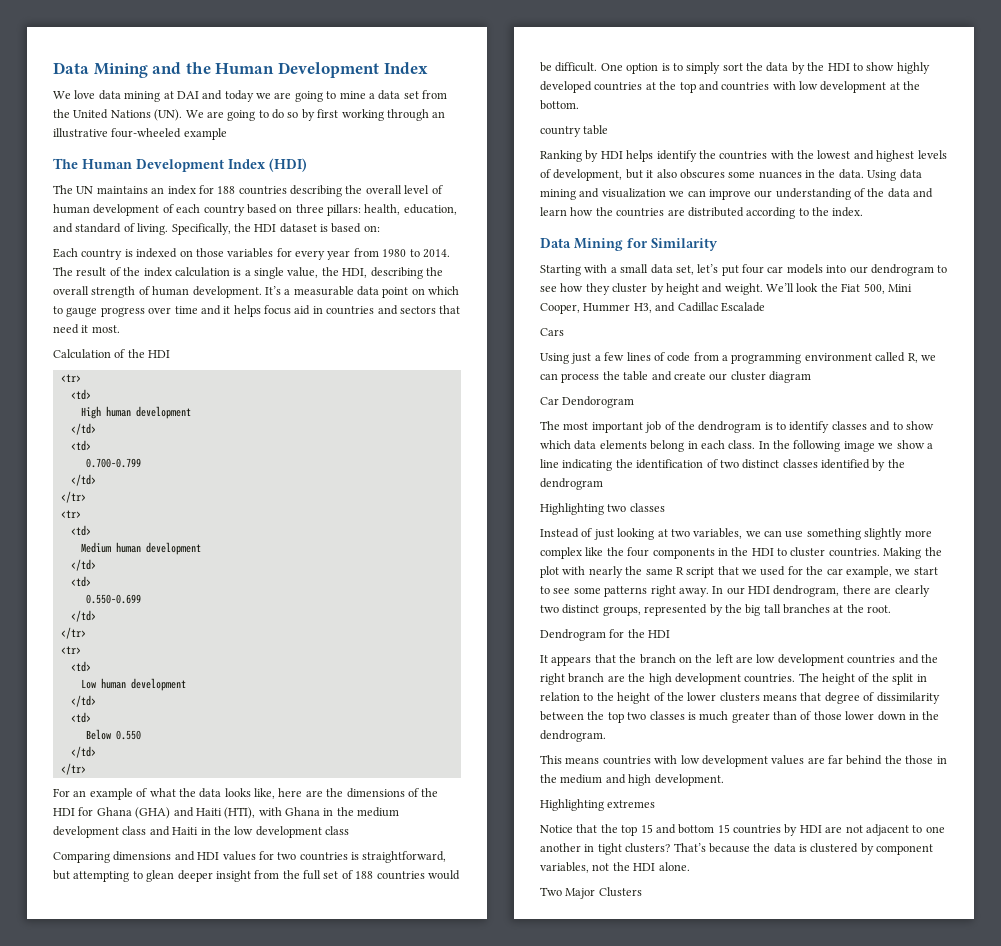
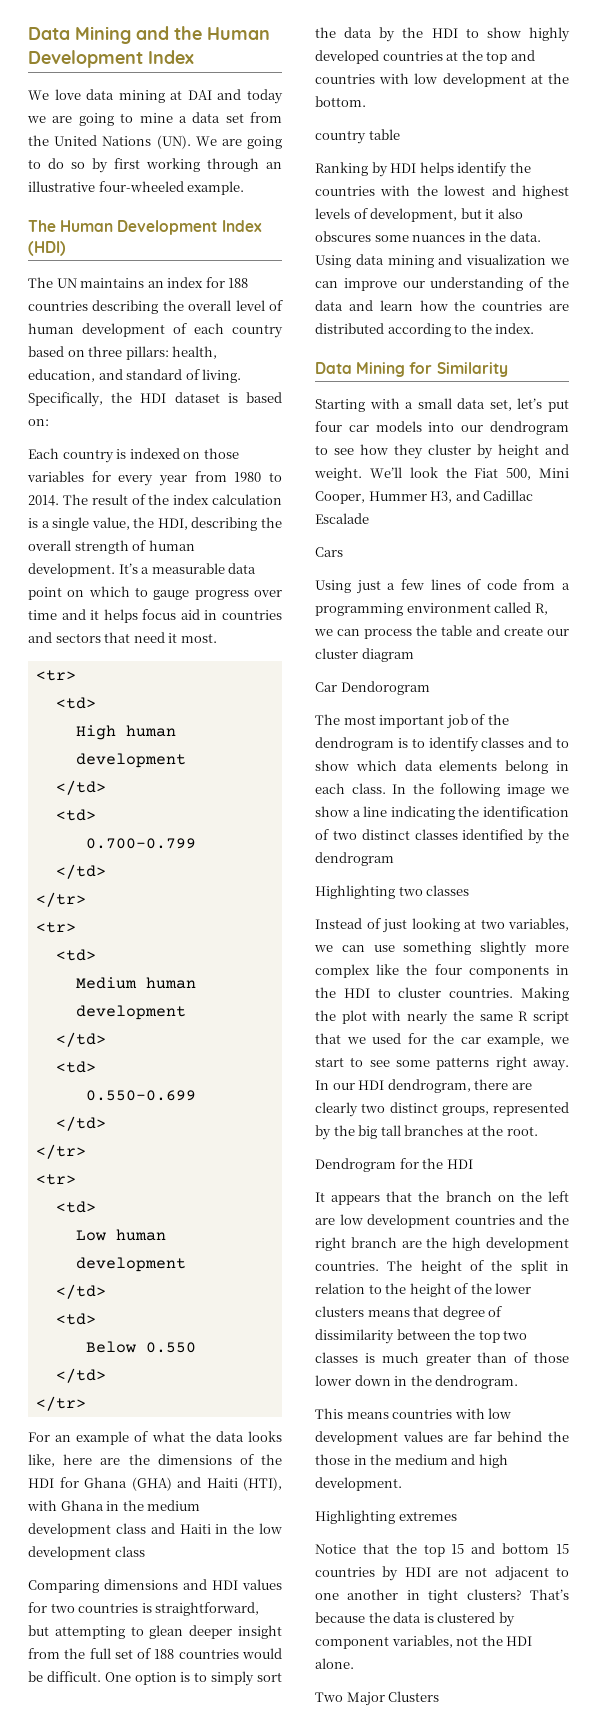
- We love data mining at DAI and today we are going to mine a data set from the United Nations (UN). We are going to do so by first working through an illustrative four-wheeled example
+ We love data mining at DAI and today we are going to mine a data set from the United Nations (UN). We are going to do so by first working through an illustrative four-wheeled example.
- Calculation of the HDI

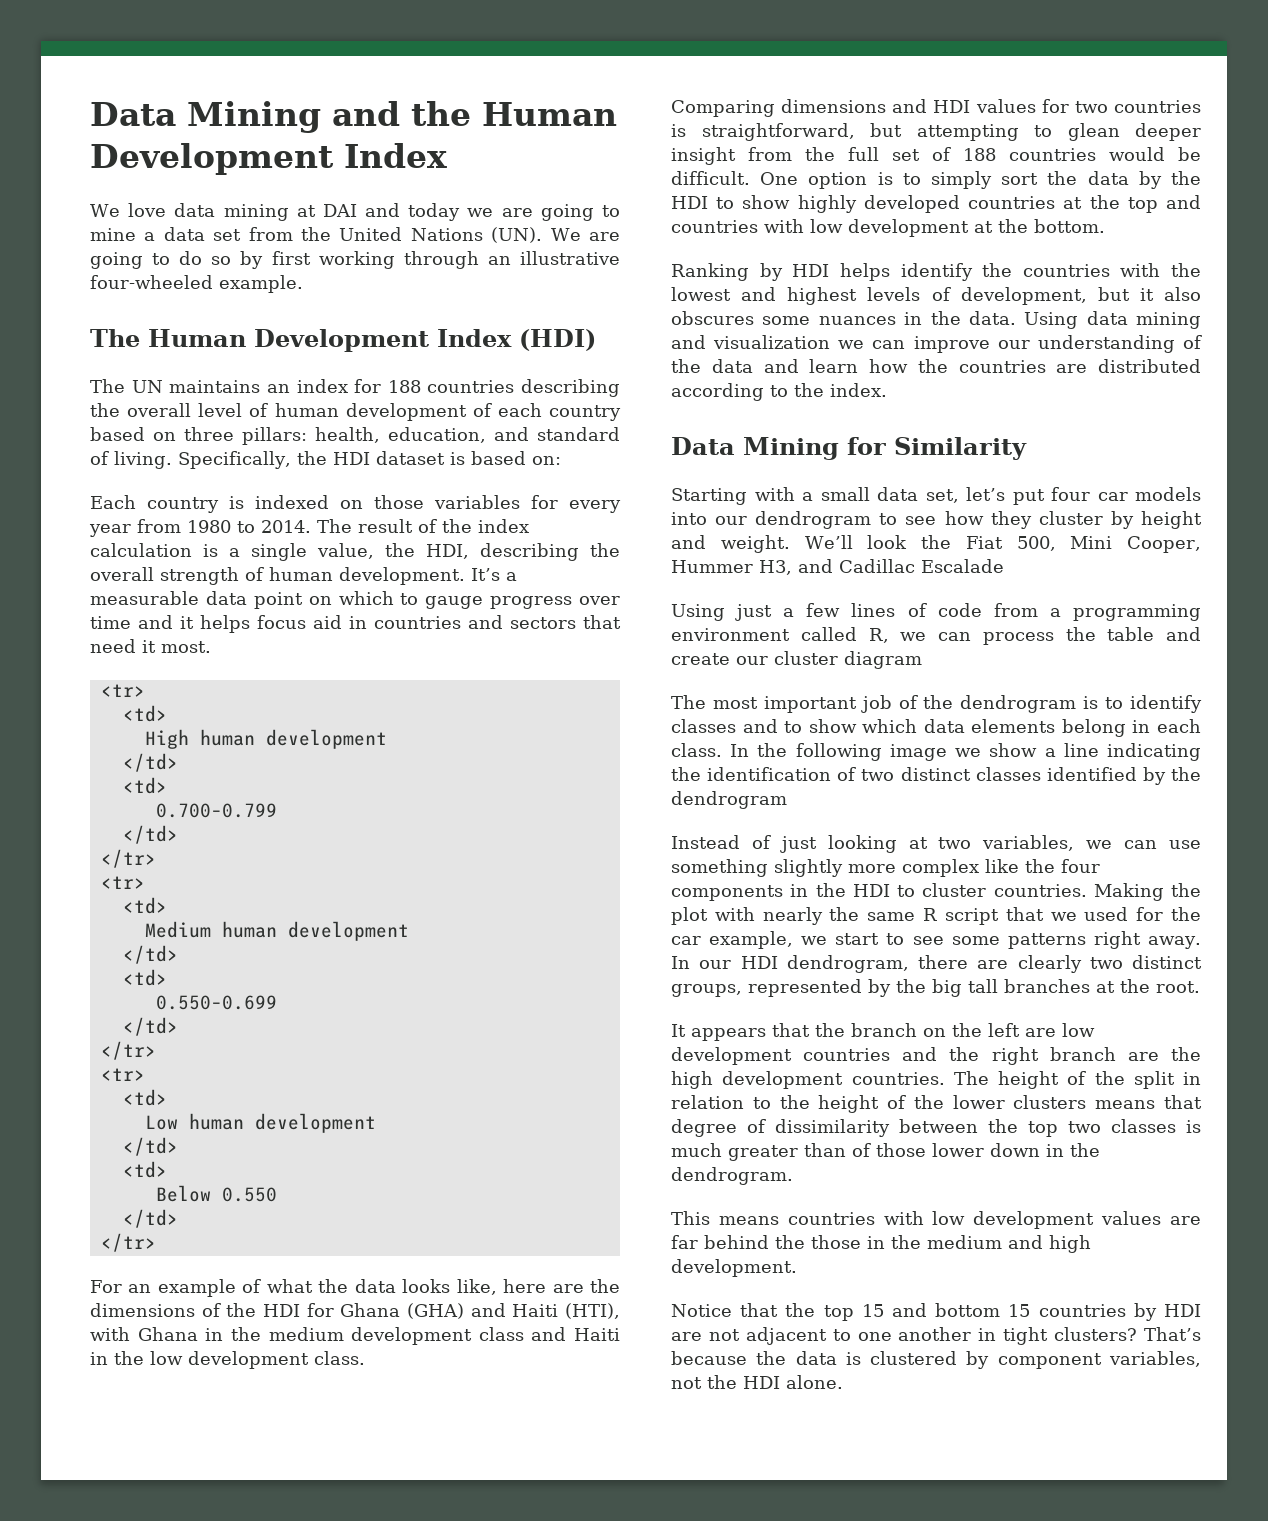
- For an example of what the data looks like, here are the dimensions of the HDI for Ghana (GHA) and Haiti (HTI), with Ghana in the medium development class and Haiti in the low development class
+ For an example of what the data looks like, here are the dimensions of the HDI for Ghana (GHA) and Haiti (HTI), with Ghana in the medium development class and Haiti in the low development class.
- country table
- Cars
- Car Dendorogram
- Highlighting two classes
- Dendrogram for the HDI
- Highlighting extremes
- Two Major Clusters

